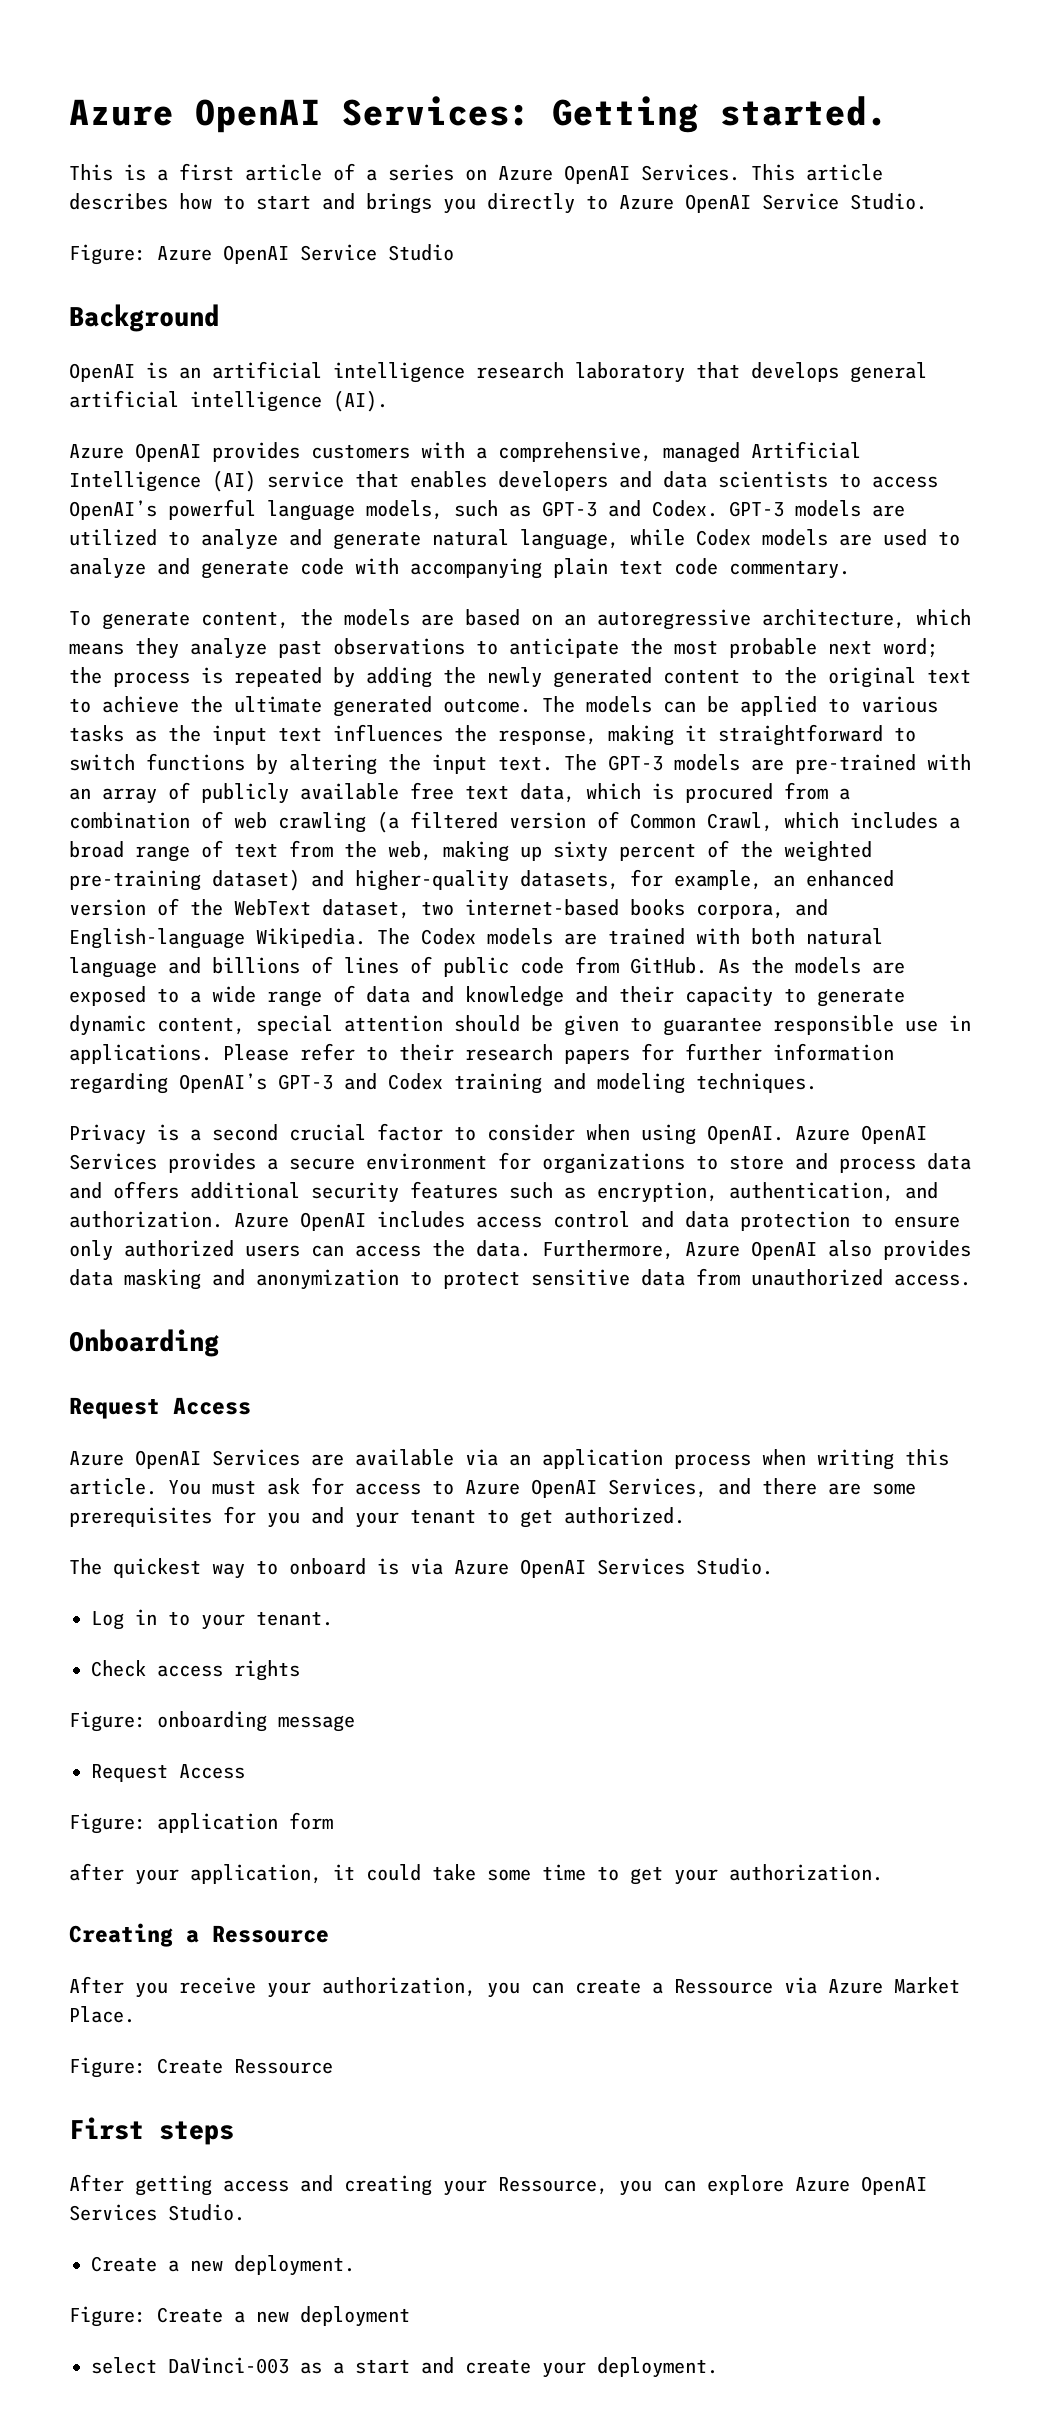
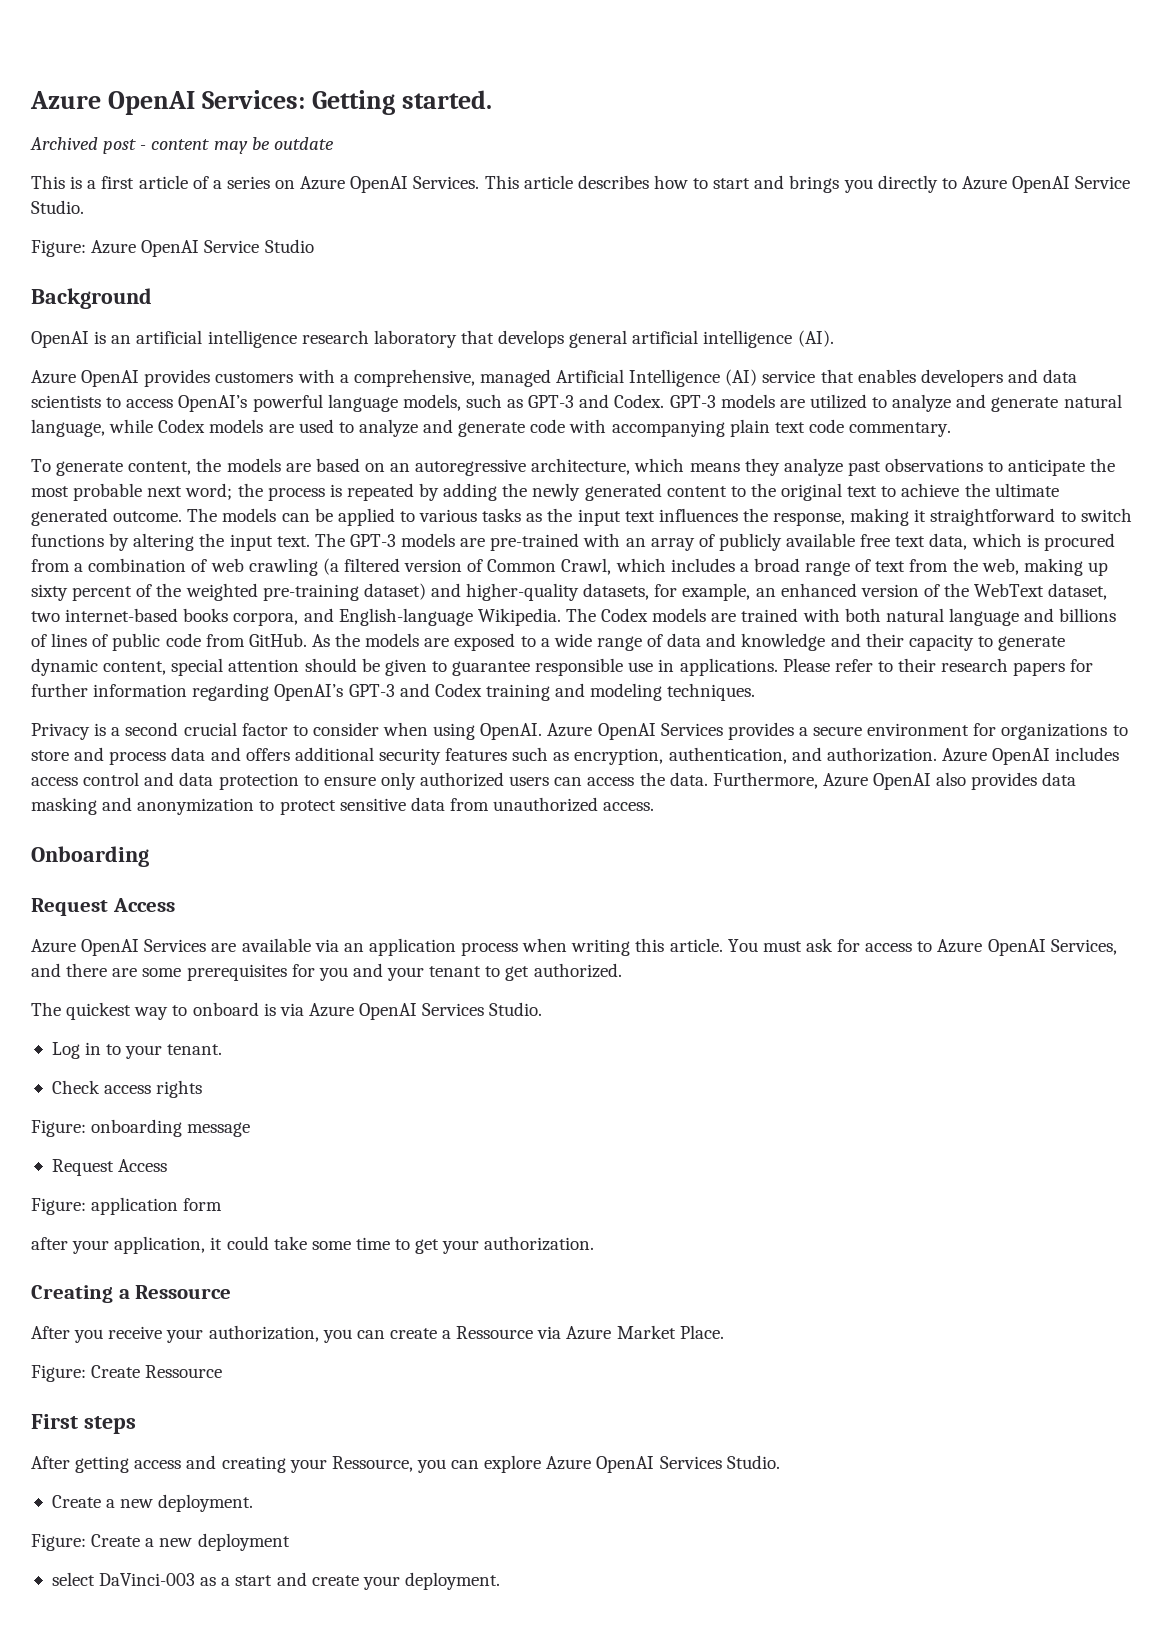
+ Archived post - content may be outdate

